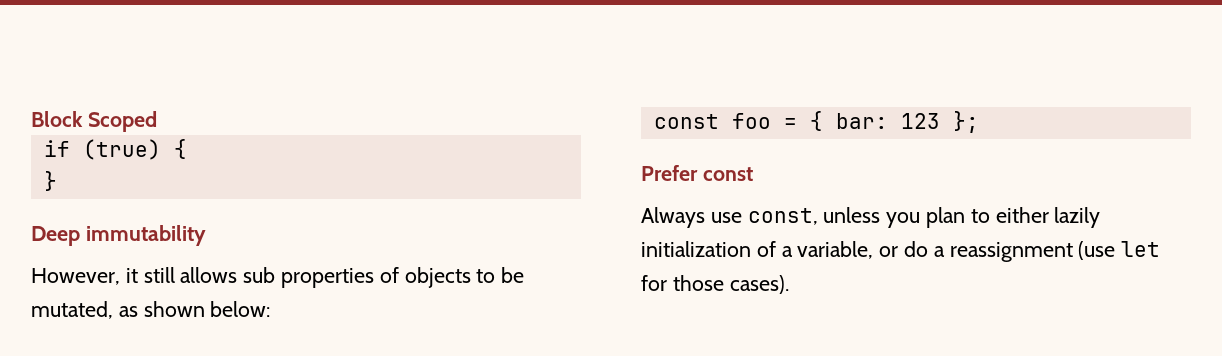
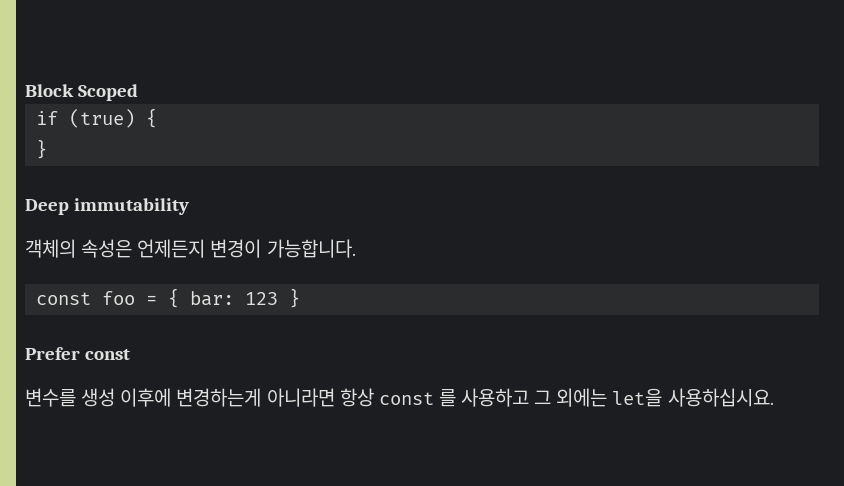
- However, it still allows sub properties of objects to be mutated, as shown below:
+ 객체의 속성은 언제든지 변경이 가능합니다.
- const foo = { bar: 123 };
+ const foo = { bar: 123 }
- Always use const, unless you plan to either lazily initialization of a variable, or do a reassignment (use let for those cases).
+ 변수를 생성 이후에 변경하는게 아니라면 항상 const 를 사용하고 그 외에는 let을 사용하십시요.

